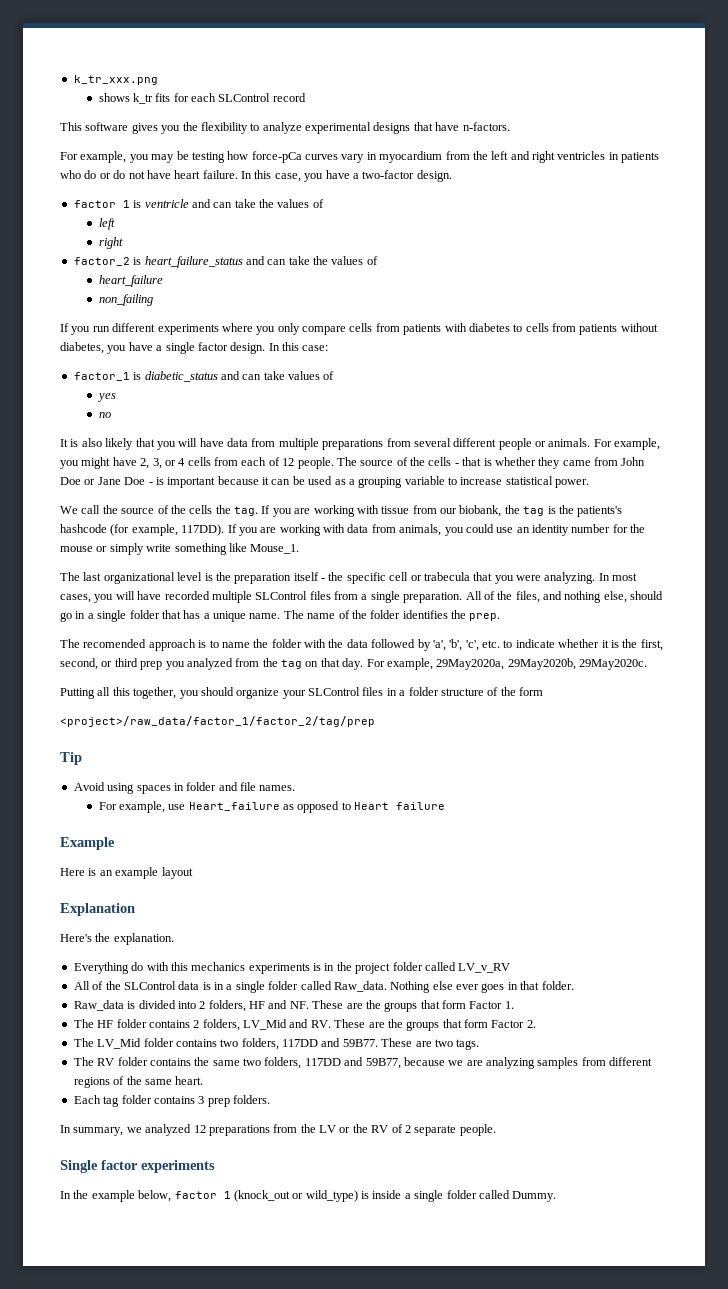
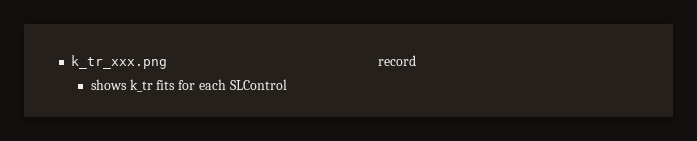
- This software gives you the flexibility to analyze experimental designs that have n-factors.
- For example, you may be testing how force-pCa curves vary in myocardium from the left and right ventricles in patients who do or do not have heart failure. In this case, you have a two-factor design.
- factor 1 is ventricle and can take the values of
- left
- right
- factor_2 is heart_failure_status and can take the values of
- heart_failure
- non_failing
- If you run different experiments where you only compare cells from patients with diabetes to cells from patients without diabetes, you have a single factor design. In this case:
- factor_1 is diabetic_status and can take values of
- yes
- no
- It is also likely that you will have data from multiple preparations from several different people or animals. For example, you might have 2, 3, or 4 cells from each of 12 people. The source of the cells - that is whether they came from John Doe or Jane Doe - is important because it can be used as a grouping variable to increase statistical power.
- We call the source of the cells the tag. If you are working with tissue from our biobank, the tag is the patients's hashcode (for example, 117DD). If you are working with data from animals, you could use an identity number for the mouse or simply write something like Mouse_1.
- The last organizational level is the preparation itself - the specific cell or trabecula that you were analyzing. In most cases, you will have recorded multiple SLControl files from a single preparation. All of the files, and nothing else, should go in a single folder that has a unique name. The name of the folder identifies the prep.
- The recomended approach is to name the folder with the data followed by 'a', 'b', 'c', etc. to indicate whether it is the first, second, or third prep you analyzed from the tag on that day. For example, 29May2020a, 29May2020b, 29May2020c.
- Putting all this together, you should organize your SLControl files in a folder structure of the form
- <project>/raw_data/factor_1/factor_2/tag/prep
- Tip
- Avoid using spaces in folder and file names.
- For example, use Heart_failure as opposed to Heart failure
- Example
- Here is an example layout
- Explanation
- Here's the explanation.
- Everything do with this mechanics experiments is in the project folder called LV_v_RV
- All of the SLControl data is in a single folder called Raw_data. Nothing else ever goes in that folder.
- Raw_data is divided into 2 folders, HF and NF. These are the groups that form Factor 1.
- The HF folder contains 2 folders, LV_Mid and RV. These are the groups that form Factor 2.
- The LV_Mid folder contains two folders, 117DD and 59B77. These are two tags.
- The RV folder contains the same two folders, 117DD and 59B77, because we are analyzing samples from different regions of the same heart.
- Each tag folder contains 3 prep folders.
- In summary, we analyzed 12 preparations from the LV or the RV of 2 separate people.
- Single factor experiments
- In the example below, factor 1 (knock_out or wild_type) is inside a single folder called Dummy.

